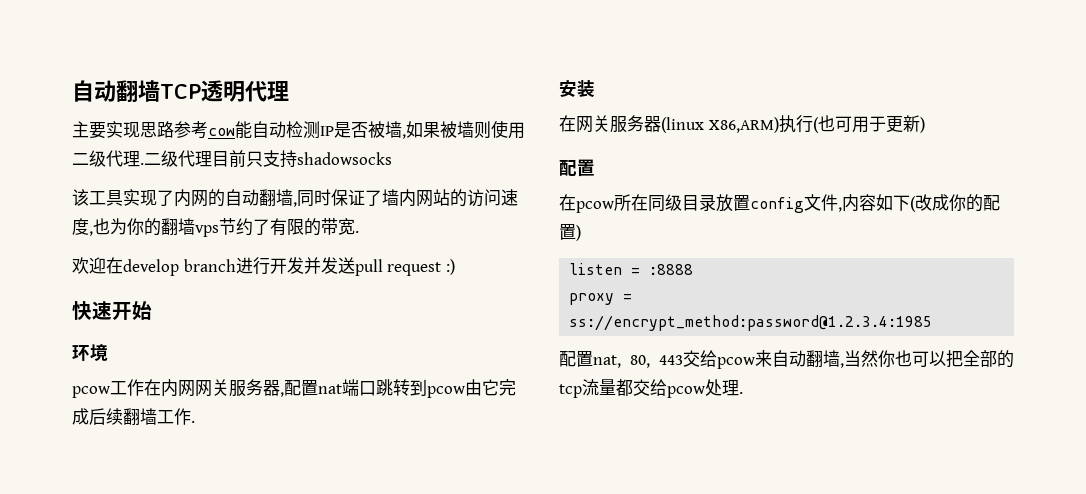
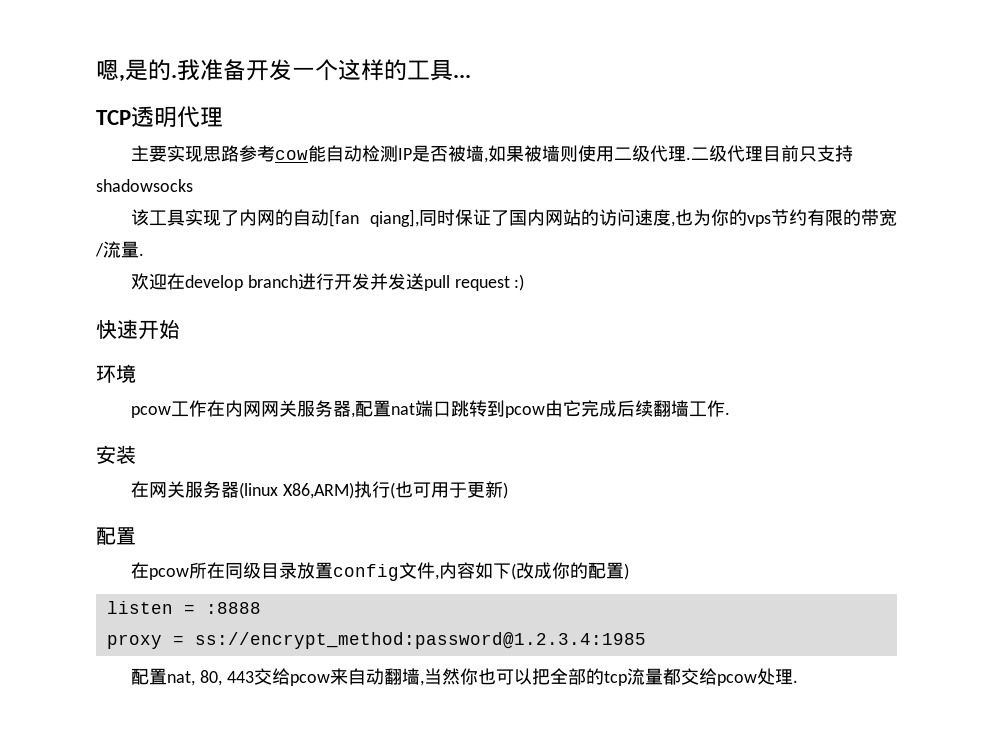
- 自动翻墙TCP透明代理
+ 嗯,是的.我准备开发一个这样的工具...
+ TCP透明代理
- 该工具实现了内网的自动翻墙,同时保证了墙内网站的访问速度,也为你的翻墙vps节约了有限的带宽.
+ 该工具实现了内网的自动[fan qiang],同时保证了国内网站的访问速度,也为你的vps节约有限的带宽/流量.

